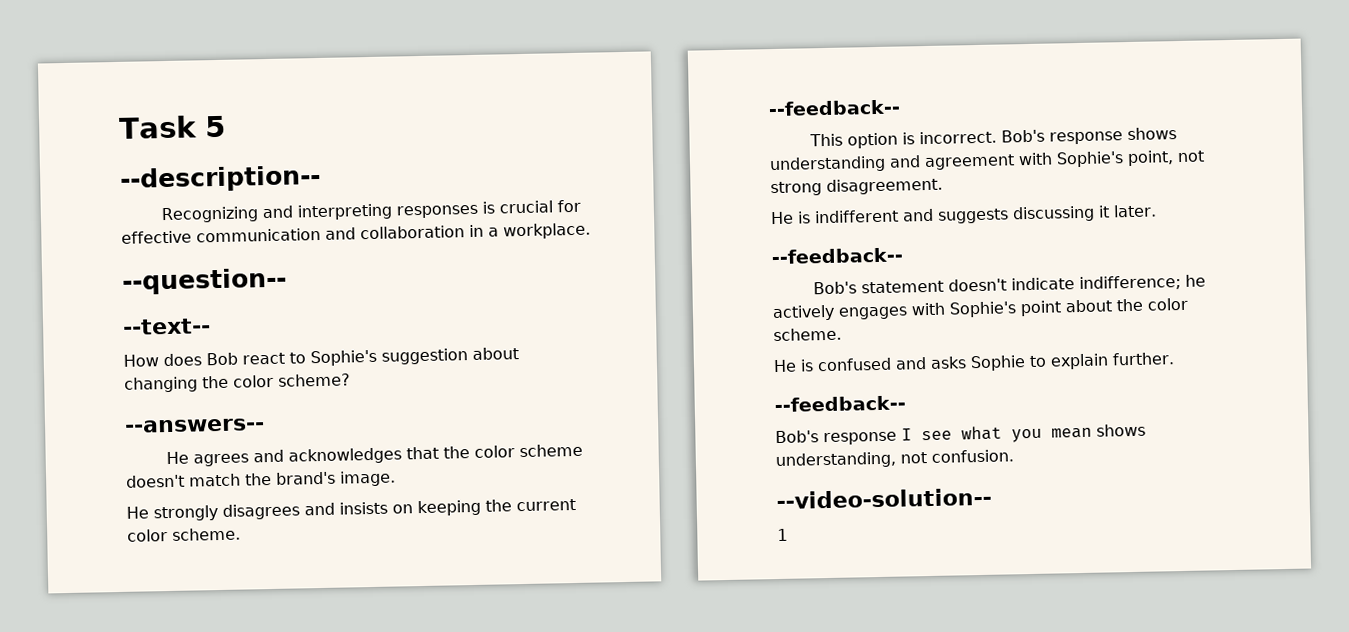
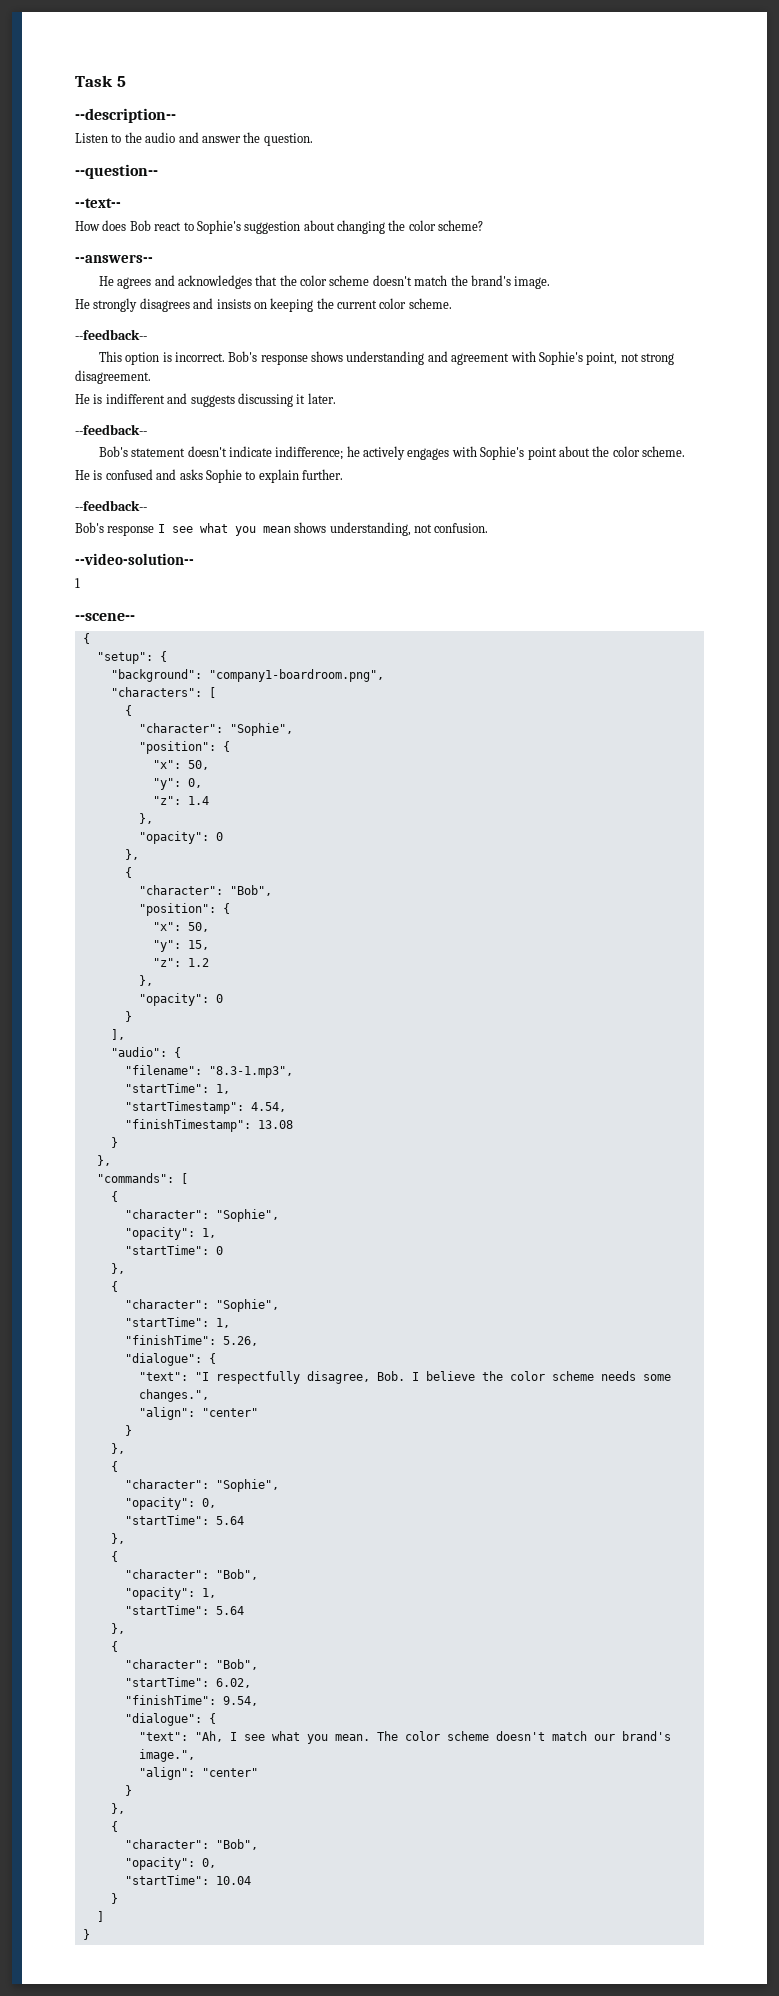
- Recognizing and interpreting responses is crucial for effective communication and collaboration in a workplace.
+ Listen to the audio and answer the question.
+ --scene--
+ {
+ "setup": {
+ "background": "company1-boardroom.png",
+ "characters": [
+ {
+ "character": "Sophie",
+ "position": {
+ "x": 50,
+ "y": 0,
+ "z": 1.4
+ },
+ "opacity": 0
+ },
+ {
+ "character": "Bob",
+ "position": {
+ "x": 50,
+ "y": 15,
+ "z": 1.2
+ },
+ "opacity": 0
+ }
+ ],
+ "audio": {
+ "filename": "8.3-1.mp3",
+ "startTime": 1,
+ "startTimestamp": 4.54,
+ "finishTimestamp": 13.08
+ }
+ },
+ "commands": [
+ {
+ "character": "Sophie",
+ "opacity": 1,
+ "startTime": 0
+ },
+ {
+ "character": "Sophie",
+ "startTime": 1,
+ "finishTime": 5.26,
+ "dialogue": {
+ "text": "I respectfully disagree, Bob. I believe the color scheme needs some changes.",
+ "align": "center"
+ }
+ },
+ {
+ "character": "Sophie",
+ "opacity": 0,
+ "startTime": 5.64
+ },
+ {
+ "character": "Bob",
+ "opacity": 1,
+ "startTime": 5.64
+ },
+ {
+ "character": "Bob",
+ "startTime": 6.02,
+ "finishTime": 9.54,
+ "dialogue": {
+ "text": "Ah, I see what you mean. The color scheme doesn't match our brand's image.",
+ "align": "center"
+ }
+ },
+ {
+ "character": "Bob",
+ "opacity": 0,
+ "startTime": 10.04
+ }
+ ]
+ }

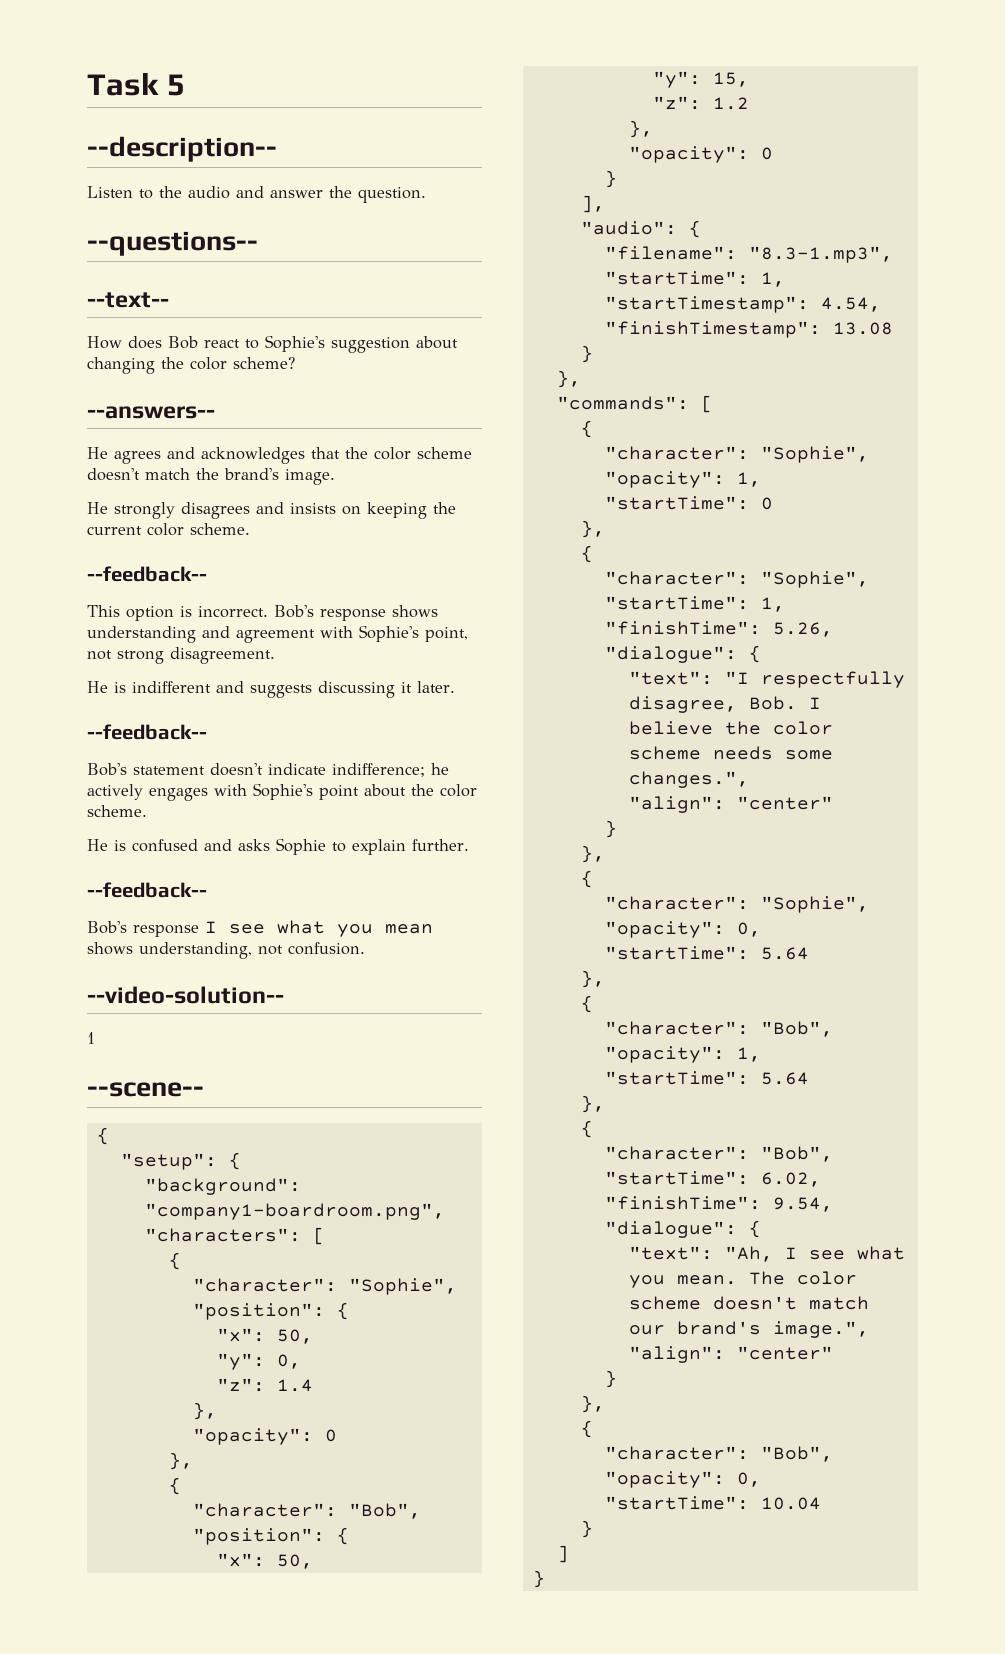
- --question--
+ --questions--

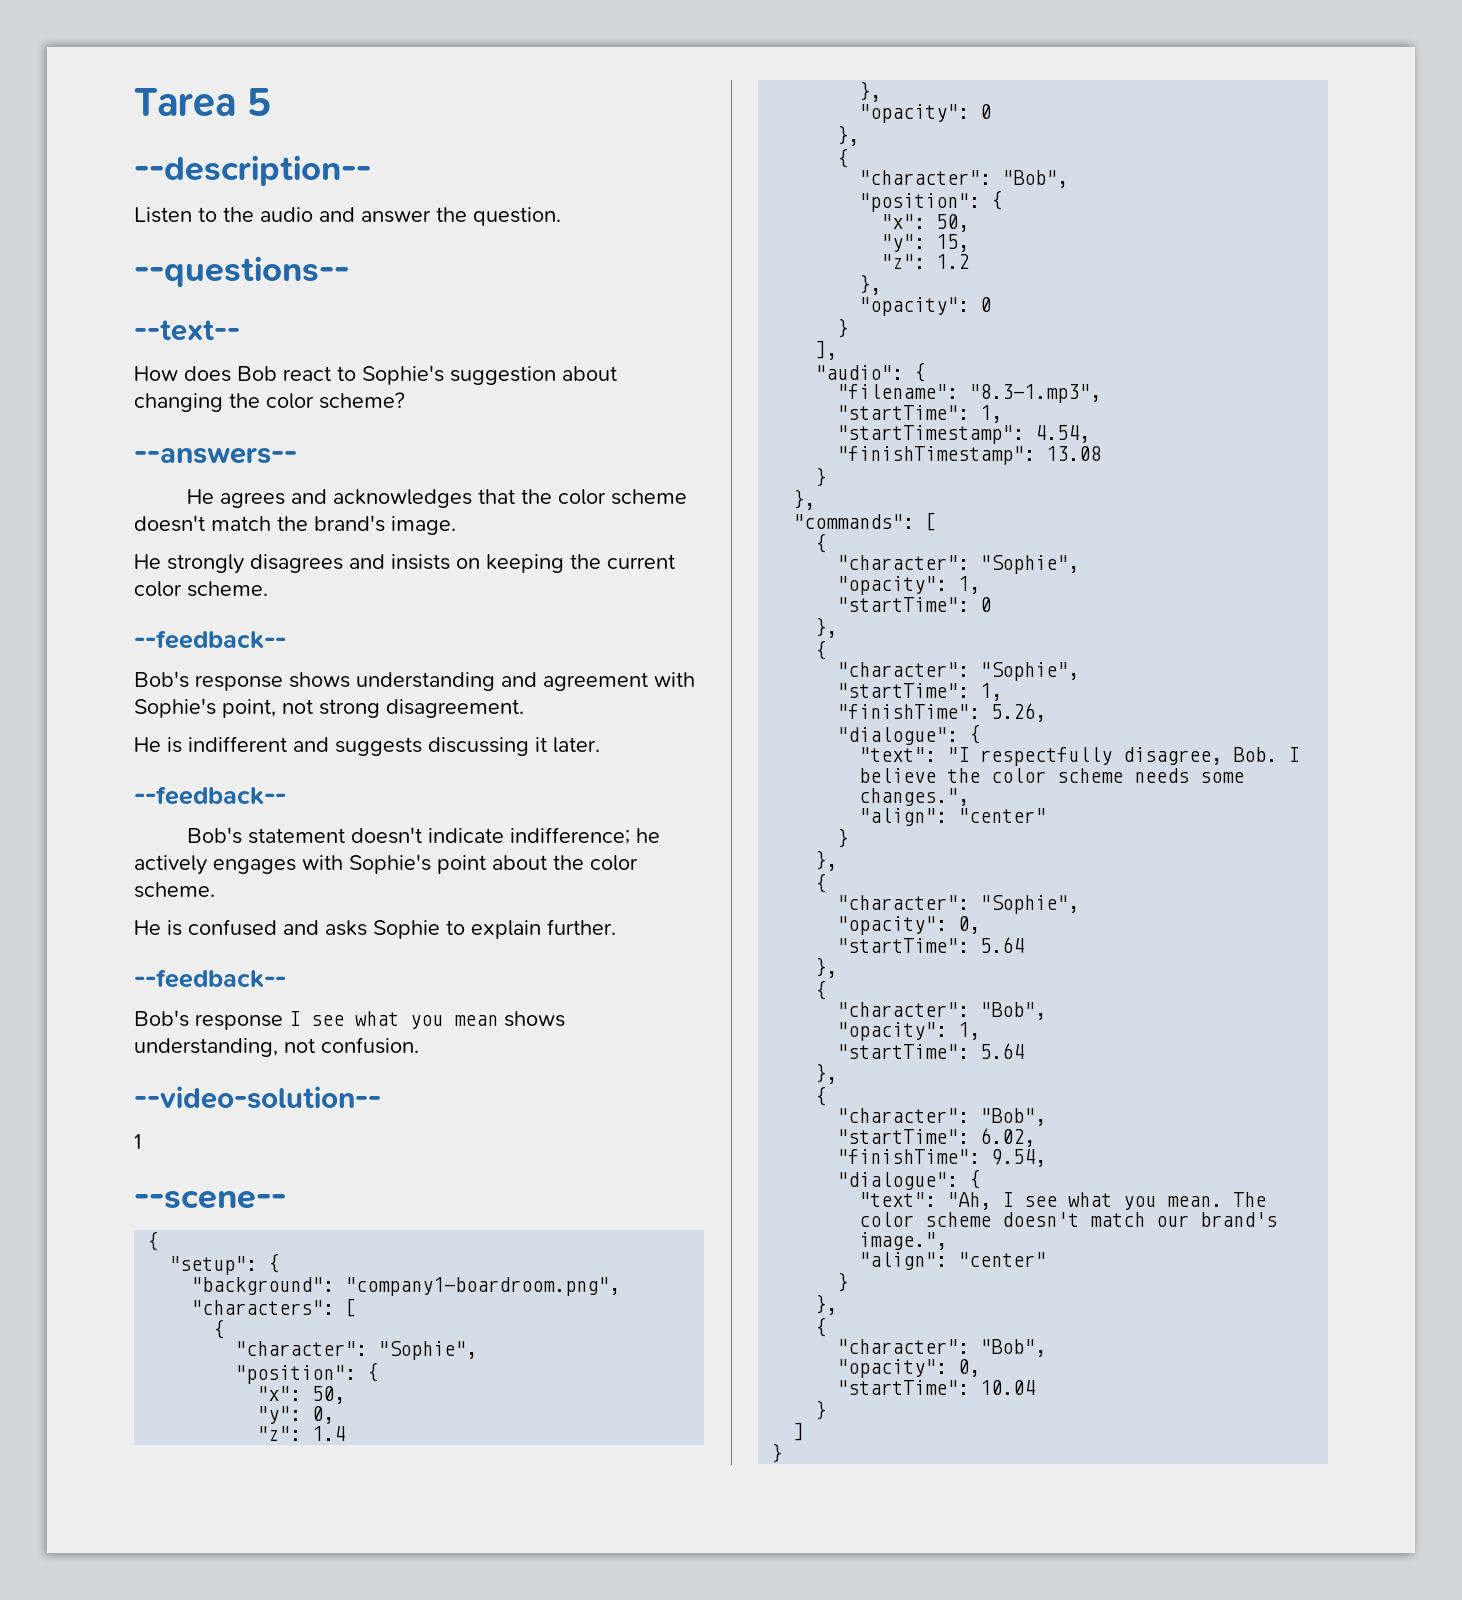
- Task 5
+ Tarea 5
- This option is incorrect.

